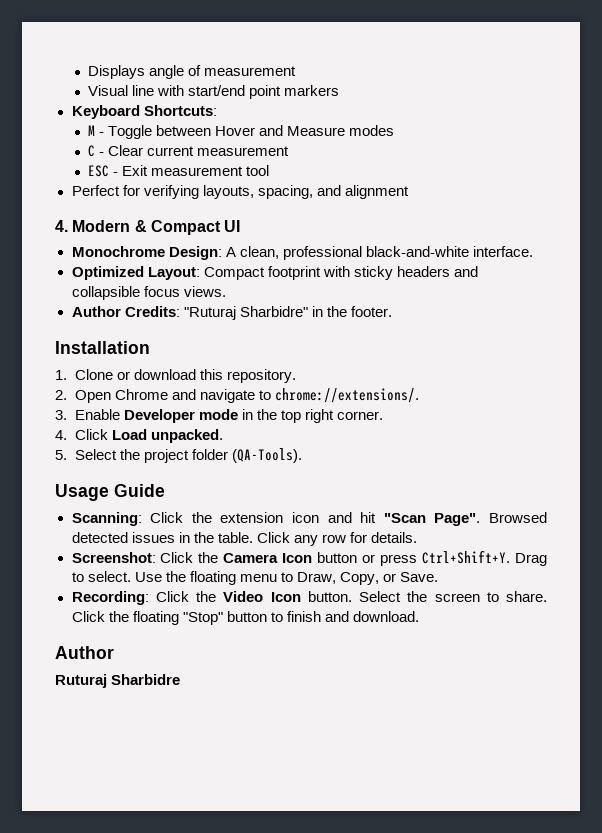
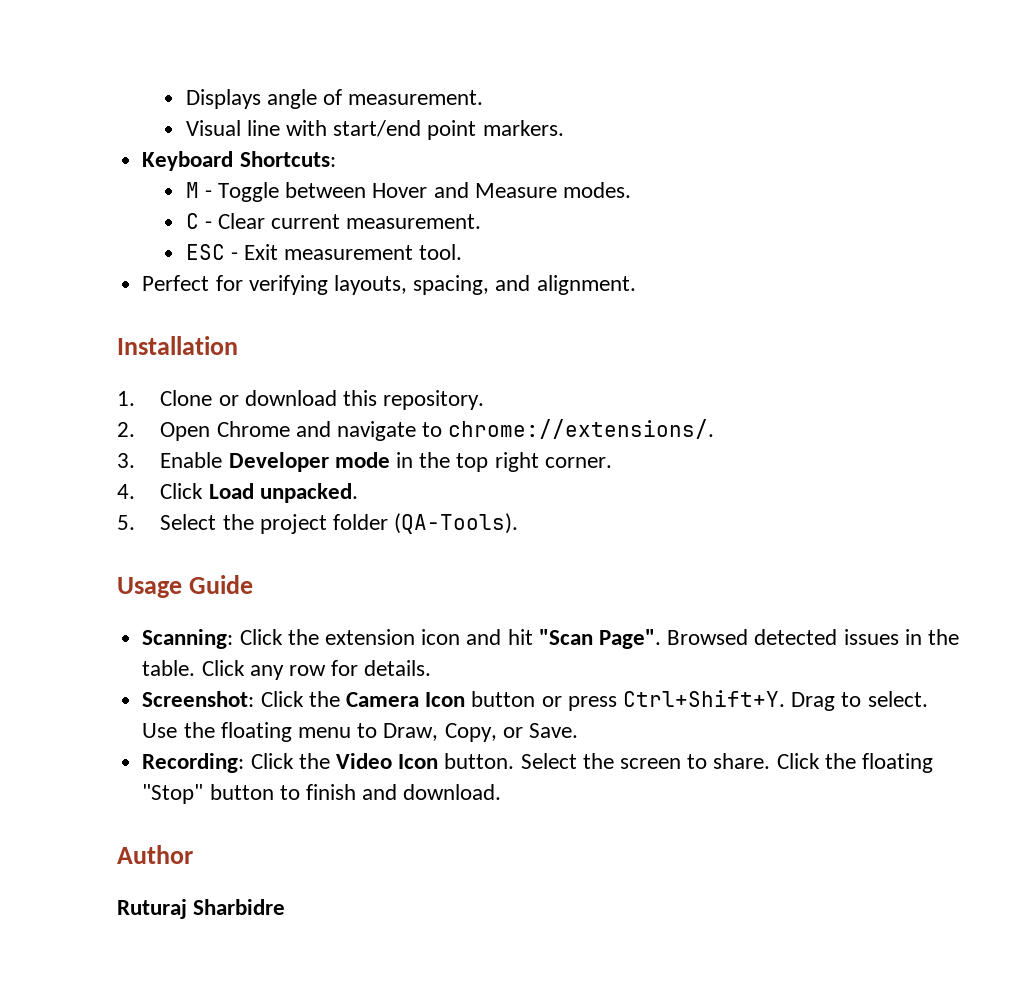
- Displays angle of measurement
+ Displays angle of measurement.
- Visual line with start/end point markers
+ Visual line with start/end point markers.
- M - Toggle between Hover and Measure modes
+ M - Toggle between Hover and Measure modes.
- C - Clear current measurement
+ C - Clear current measurement.
- ESC - Exit measurement tool
+ ESC - Exit measurement tool.
- Perfect for verifying layouts, spacing, and alignment
- 4. Modern & Compact UI
- Monochrome Design: A clean, professional black-and-white interface.
- Optimized Layout: Compact footprint with sticky headers and collapsible focus views.
- Author Credits: "Ruturaj Sharbidre" in the footer.
+ Perfect for verifying layouts, spacing, and alignment.

